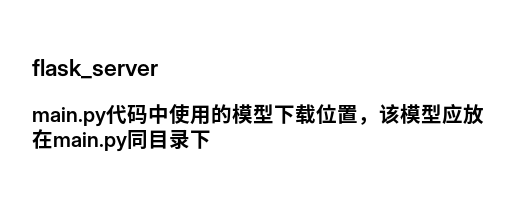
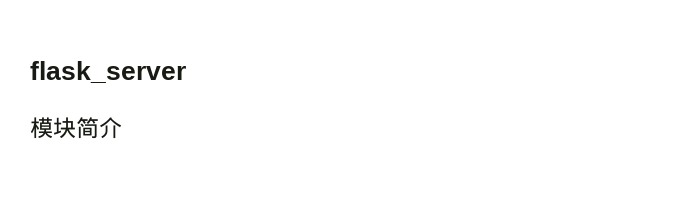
- main.py代码中使用的模型下载位置，该模型应放在main.py同目录下
+ 模块简介

